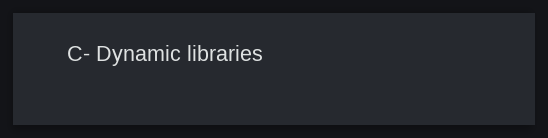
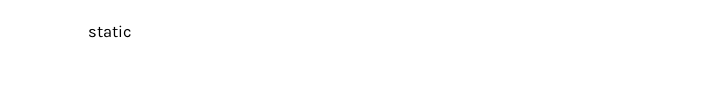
- C- Dynamic libraries
+ static

